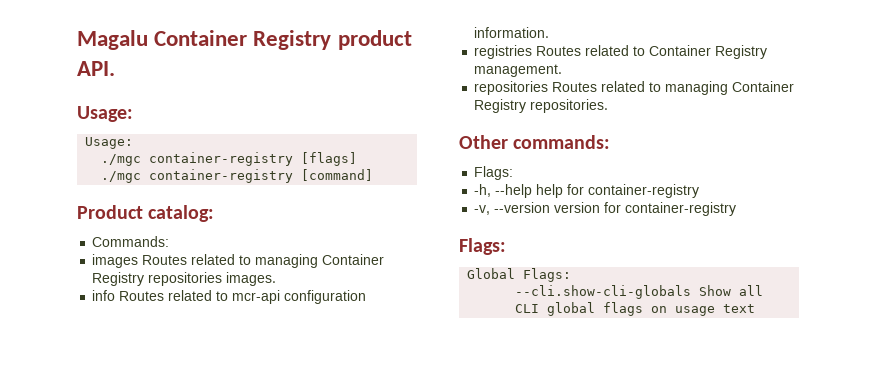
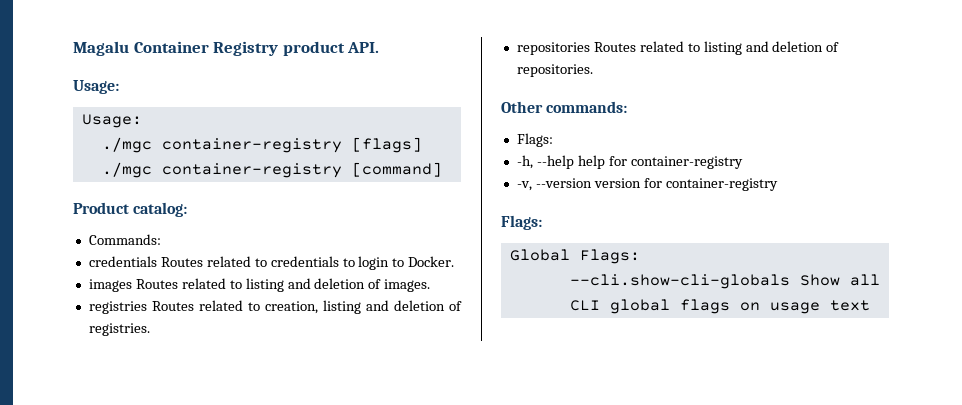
- images Routes related to managing Container Registry repositories images.
- info Routes related to mcr-api configuration information.
- registries Routes related to Container Registry management.
+ credentials Routes related to credentials to login to Docker.
+ images Routes related to listing and deletion of images.
+ registries Routes related to creation, listing and deletion of registries.
- repositories Routes related to managing Container Registry repositories.
+ repositories Routes related to listing and deletion of repositories.

